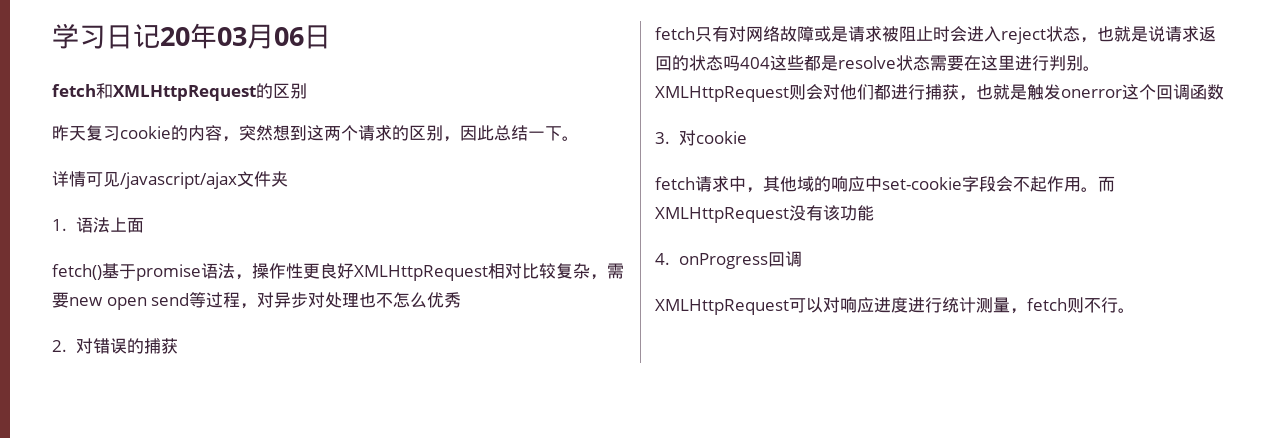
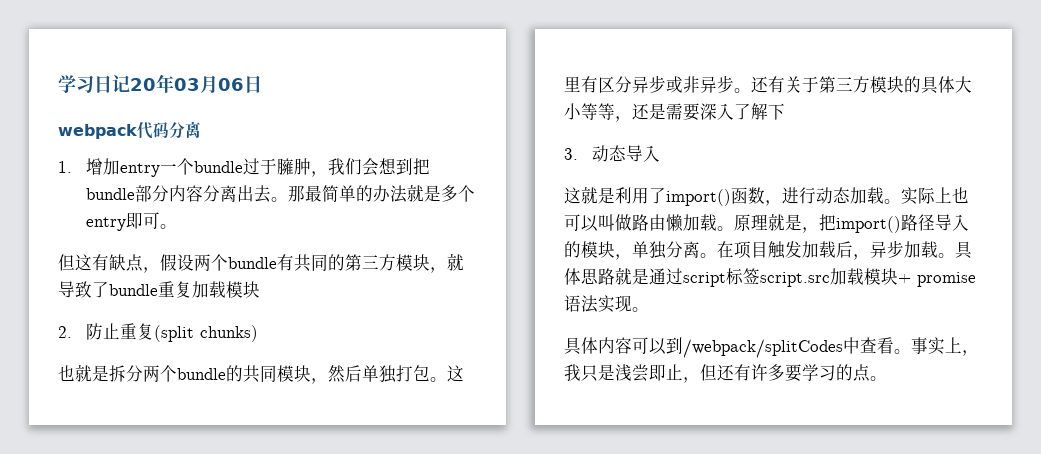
- fetch和XMLHttpRequest的区别
- 昨天复习cookie的内容，突然想到这两个请求的区别，因此总结一下。
- 详情可见/javascript/ajax文件夹
- 1.语法上面
- fetch()基于promise语法，操作性更良好XMLHttpRequest相对比较复杂，需要new open send等过程，对异步对处理也不怎么优秀
- 2.对错误的捕获
- fetch只有对网络故障或是请求被阻止时会进入reject状态，也就是说请求返回的状态吗404这些都是resolve状态需要在这里进行判别。XMLHttpRequest则会对他们都进行捕获，也就是触发onerror这个回调函数
- 3.对cookie
- fetch请求中，其他域的响应中set-cookie字段会不起作用。而XMLHttpRequest没有该功能
- 4. onProgress回调
- XMLHttpRequest可以对响应进度进行统计测量，fetch则不行。
+ webpack代码分离
+ 1.增加entry一个bundle过于臃肿，我们会想到把bundle部分内容分离出去。那最简单的办法就是多个entry即可。
+ 但这有缺点，假设两个bundle有共同的第三方模块，就导致了bundle重复加载模块
+ 2.防止重复(split chunks)
+ 也就是拆分两个bundle的共同模块，然后单独打包。这里有区分异步或非异步。还有关于第三方模块的具体大小等等，还是需要深入了解下
+ 3.动态导入
+ 这就是利用了import()函数，进行动态加载。实际上也可以叫做路由懒加载。原理就是，把import()路径导入的模块，单独分离。在项目触发加载后，异步加载。具体思路就是通过script标签script.src加载模块+ promise语法实现。
+ 具体内容可以到/webpack/splitCodes中查看。事实上，我只是浅尝即止，但还有许多要学习的点。

